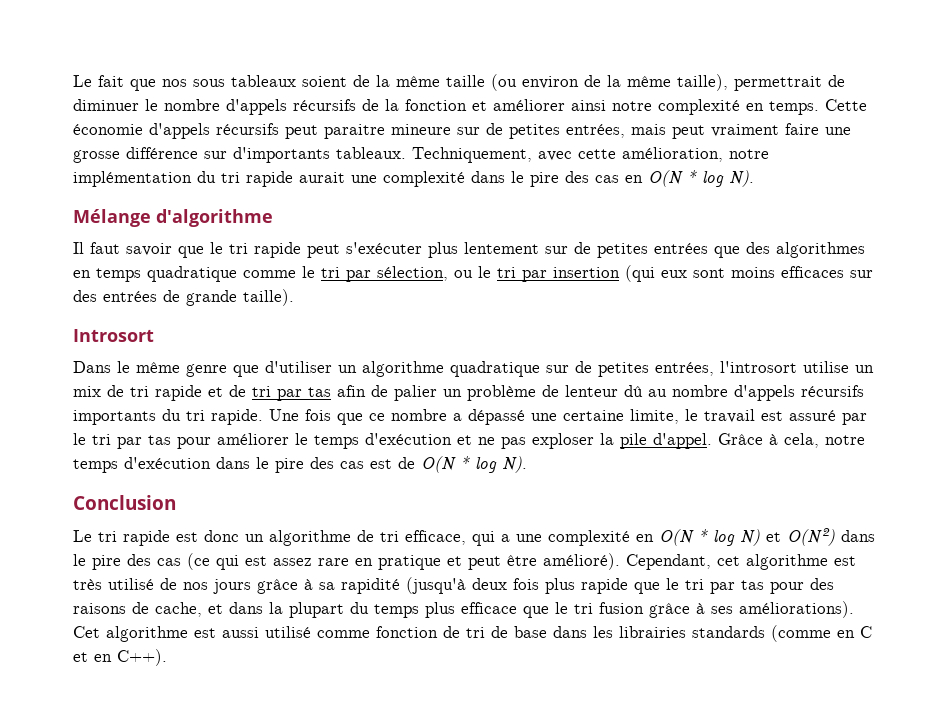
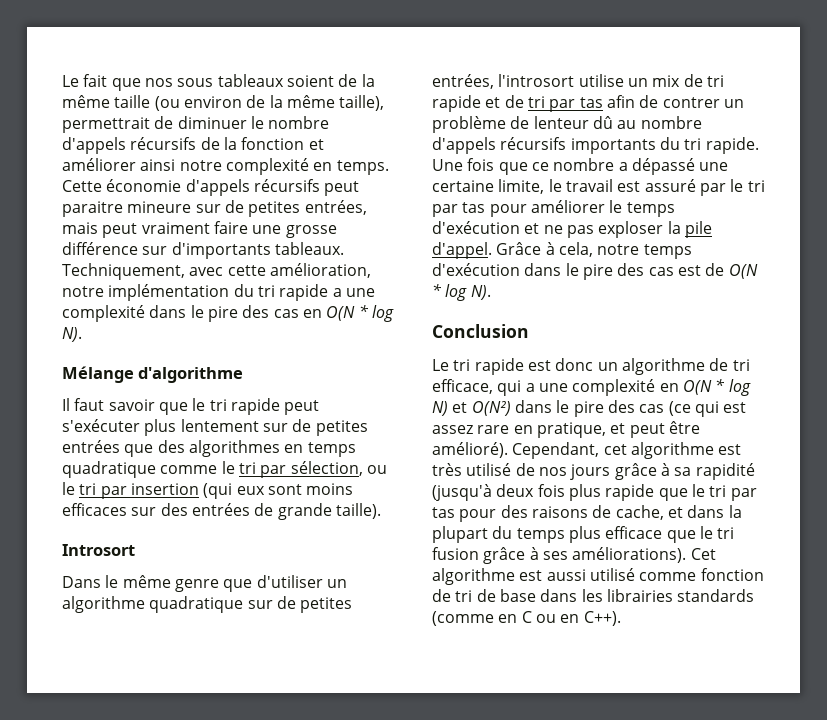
- Techniquement, avec cette amélioration, notre implémentation du tri rapide aurait une complexité dans le pire des cas en O(N * log N).
+ Techniquement, avec cette amélioration, notre implémentation du tri rapide a une complexité dans le pire des cas en O(N * log N).
- Dans le même genre que d'utiliser un algorithme quadratique sur de petites entrées, l'introsort utilise un mix de tri rapide et de tri par tas afin de palier un problème de lenteur dû au nombre d'appels récursifs importants du tri rapide.
+ Dans le même genre que d'utiliser un algorithme quadratique sur de petites entrées, l'introsort utilise un mix de tri rapide et de tri par tas afin de contrer un problème de lenteur dû au nombre d'appels récursifs importants du tri rapide.
- Le tri rapide est donc un algorithme de tri efficace, qui a une complexité en O(N * log N) et O(N²) dans le pire des cas (ce qui est assez rare en pratique et peut être amélioré).
+ Le tri rapide est donc un algorithme de tri efficace, qui a une complexité en O(N * log N) et O(N²) dans le pire des cas (ce qui est assez rare en pratique, et peut être amélioré).
- Cet algorithme est aussi utilisé comme fonction de tri de base dans les librairies standards (comme en C et en C++).
+ Cet algorithme est aussi utilisé comme fonction de tri de base dans les librairies standards (comme en C ou en C++).

